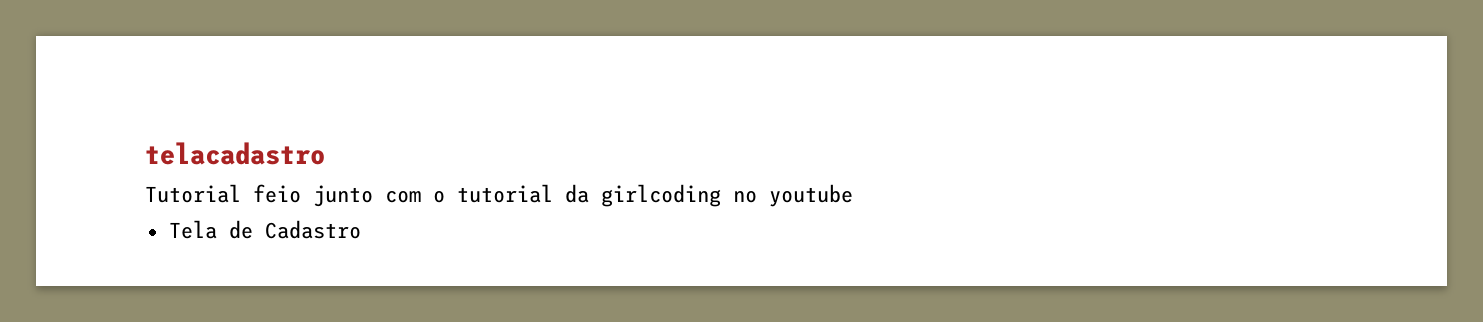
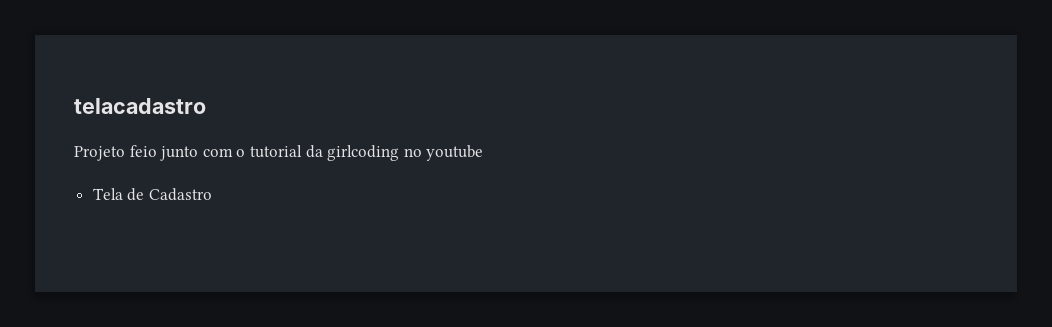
- Tutorial feio junto com o tutorial da girlcoding no youtube
+ Projeto feio junto com o tutorial da girlcoding no youtube

